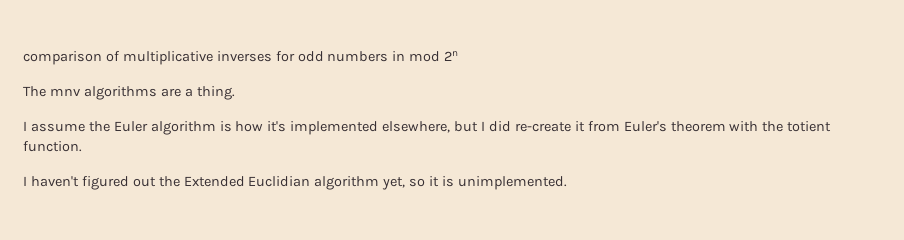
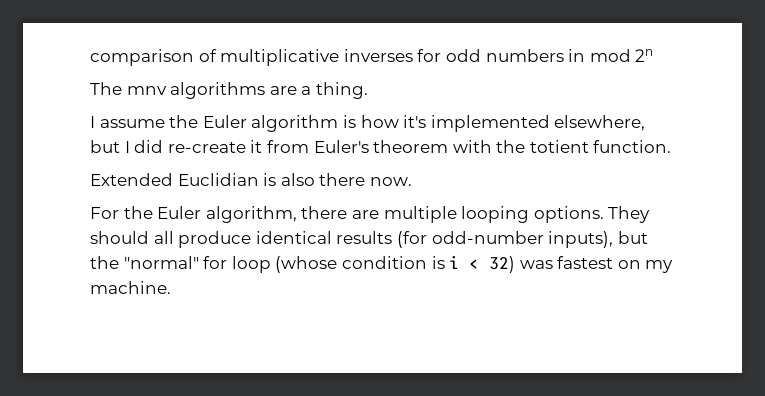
- I haven't figured out the Extended Euclidian algorithm yet, so it is unimplemented.
+ Extended Euclidian is also there now.
+ For the Euler algorithm, there are multiple looping options. They should all produce identical results (for odd-number inputs), but the "normal" for loop (whose condition is i < 32) was fastest on my machine.

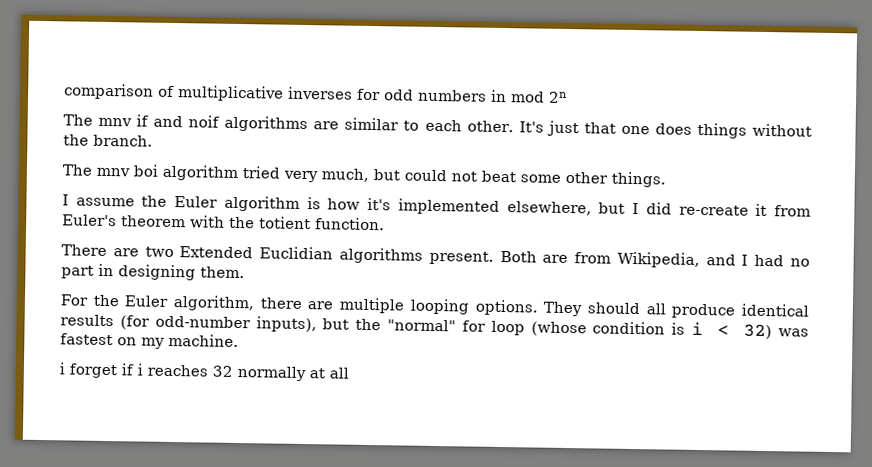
- The mnv algorithms are a thing.
+ The mnv if and noif algorithms are similar to each other. It's just that one does things without the branch.
+ The mnv boi algorithm tried very much, but could not beat some other things.
- Extended Euclidian is also there now.
+ There are two Extended Euclidian algorithms present. Both are from Wikipedia, and I had no part in designing them.
+ i forget if i reaches 32 normally at all

